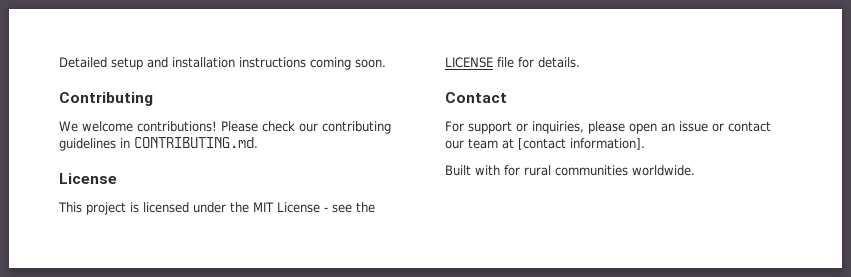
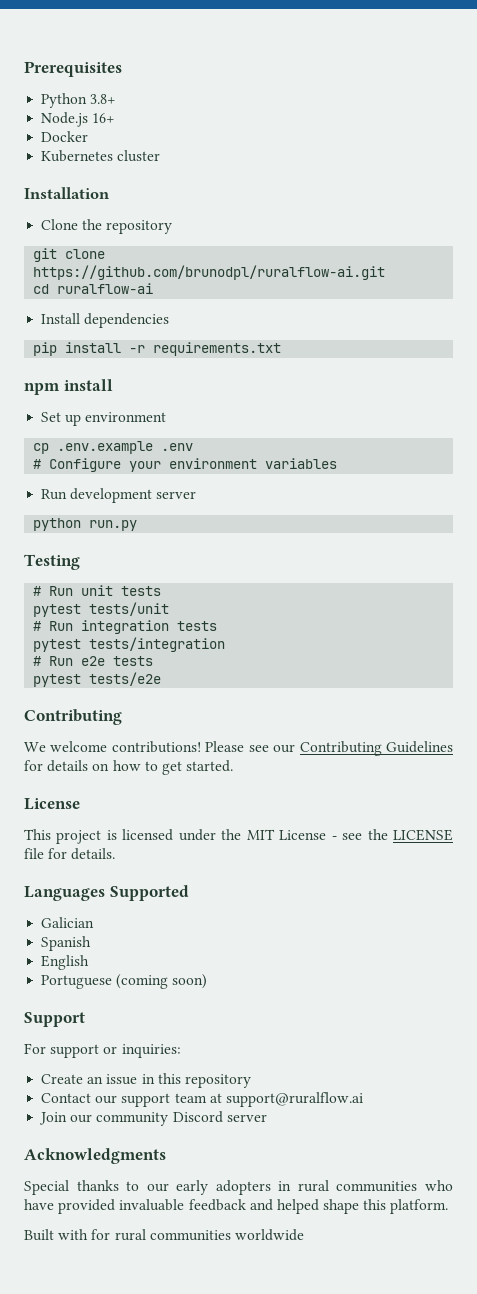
- Detailed setup and installation instructions coming soon.
+ Prerequisites
+ Python 3.8+
+ Node.js 16+
+ Docker
+ Kubernetes cluster
+ Installation
+ Clone the repository
+ git clone https://github.com/brunodpl/ruralflow-ai.git
+ cd ruralflow-ai
+ Install dependencies
+ pip install -r requirements.txt
+ npm install
+ Set up environment
+ cp .env.example .env
+ # Configure your environment variables
+ Run development server
+ python run.py
+ Testing
+ # Run unit tests
+ pytest tests/unit
+ # Run integration tests
+ pytest tests/integration
+ # Run e2e tests
+ pytest tests/e2e
- Please check our contributing guidelines in CONTRIBUTING.md.
+ Please see our Contributing Guidelines for details on how to get started.
- Contact
- For support or inquiries, please open an issue or contact our team at [contact information].
+ Languages Supported
+ Galician
+ Spanish
+ English
+ Portuguese (coming soon)
+ Support
+ For support or inquiries:
+ Create an issue in this repository
+ Contact our support team at support@ruralflow.ai
+ Join our community Discord server
+ Acknowledgments
+ Special thanks to our early adopters in rural communities who have provided invaluable feedback and helped shape this platform.
- Built with for rural communities worldwide.
+ Built with for rural communities worldwide

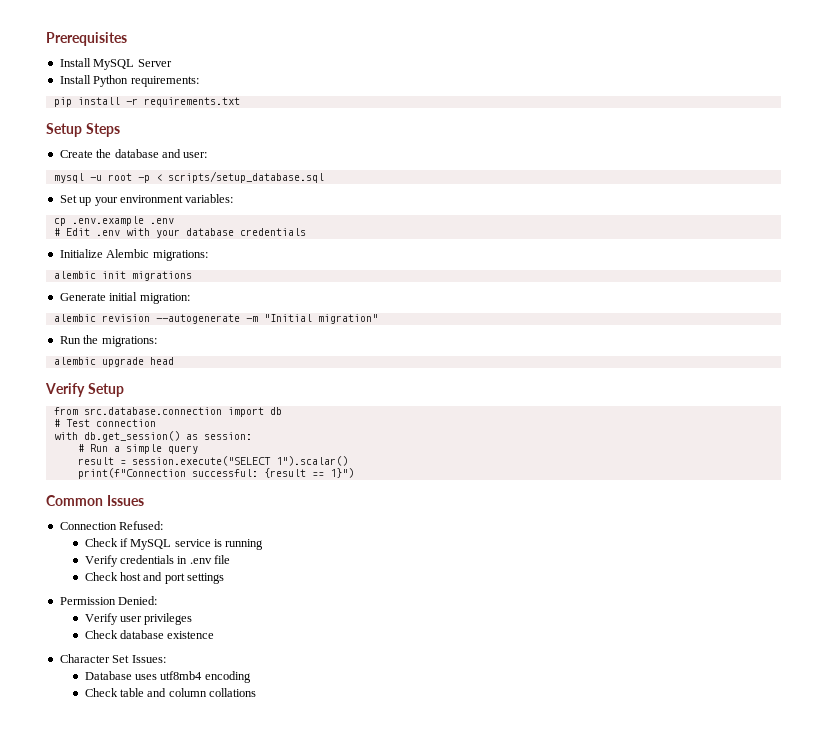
- Python 3.8+
- Node.js 16+
- Docker
- Kubernetes cluster
- Installation
- Clone the repository
- git clone https://github.com/brunodpl/ruralflow-ai.git
- cd ruralflow-ai
- Install dependencies
+ Install MySQL Server
+ Install Python requirements:
- npm install
+ Setup Steps
+ Create the database and user:
+ mysql -u root -p < scripts/setup_database.sql
- Set up environment
+ Set up your environment variables:
- # Configure your environment variables
- Run development server
- python run.py
- Testing
- # Run unit tests
- pytest tests/unit
- # Run integration tests
- pytest tests/integration
- # Run e2e tests
- pytest tests/e2e
- Contributing
- We welcome contributions! Please see our Contributing Guidelines for details on how to get started.
- License
- This project is licensed under the MIT License - see the LICENSE file for details.
- Languages Supported
- Galician
- Spanish
- English
- Portuguese (coming soon)
- Support
- For support or inquiries:
- Create an issue in this repository
- Contact our support team at support@ruralflow.ai
- Join our community Discord server
- Acknowledgments
- Special thanks to our early adopters in rural communities who have provided invaluable feedback and helped shape this platform.
- Built with for rural communities worldwide
+ # Edit .env with your database credentials
+ Initialize Alembic migrations:
+ alembic init migrations
+ Generate initial migration:
+ alembic revision --autogenerate -m "Initial migration"
+ Run the migrations:
+ alembic upgrade head
+ Verify Setup
+ from src.database.connection import db
+ # Test connection
+ with db.get_session() as session:
+ # Run a simple query
+ result = session.execute("SELECT 1").scalar()
+ print(f"Connection successful: {result == 1}")
+ Common Issues
+ Connection Refused:
+ Check if MySQL service is running
+ Verify credentials in .env file
+ Check host and port settings
+ Permission Denied:
+ Verify user privileges
+ Check database existence
+ Character Set Issues:
+ Database uses utf8mb4 encoding
+ Check table and column collations

